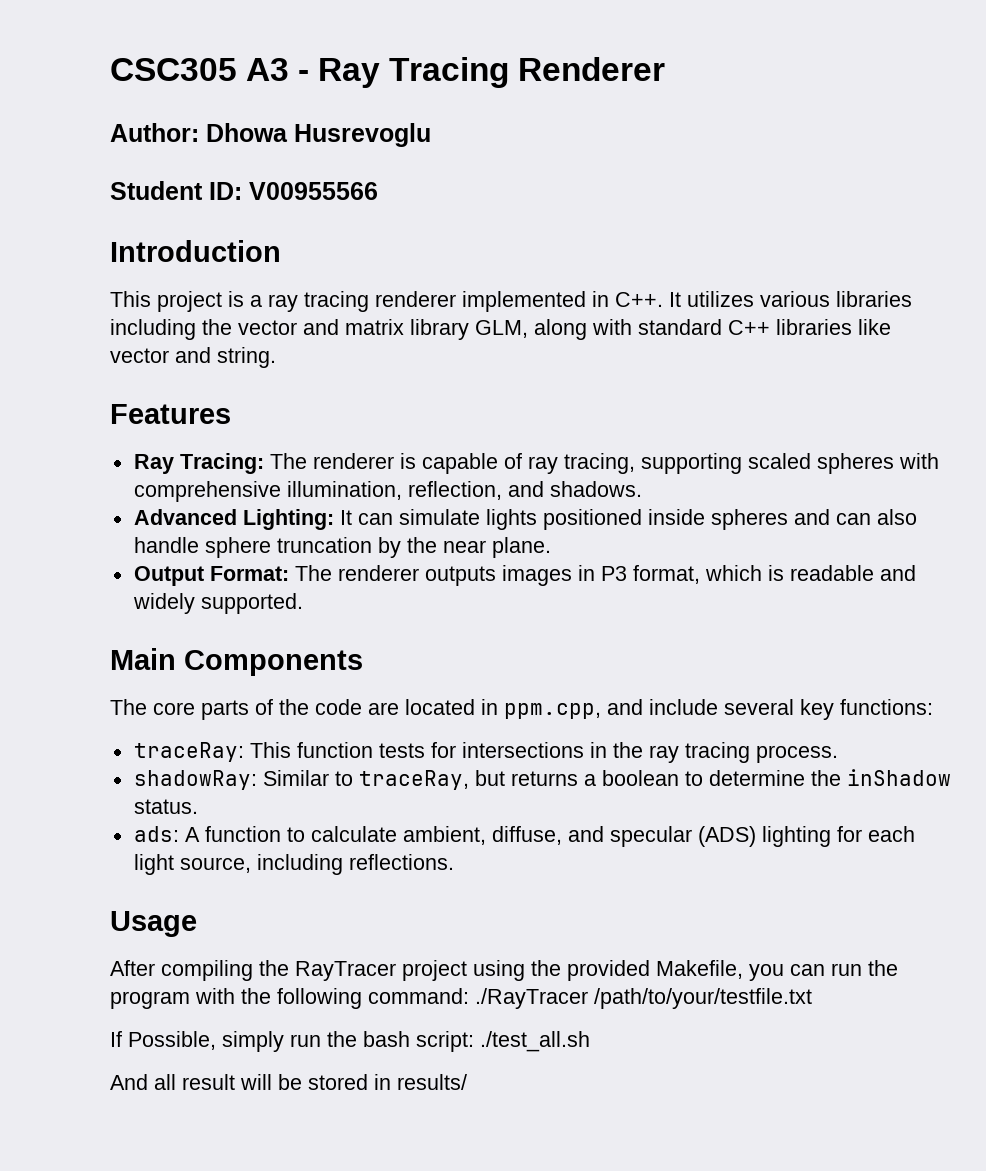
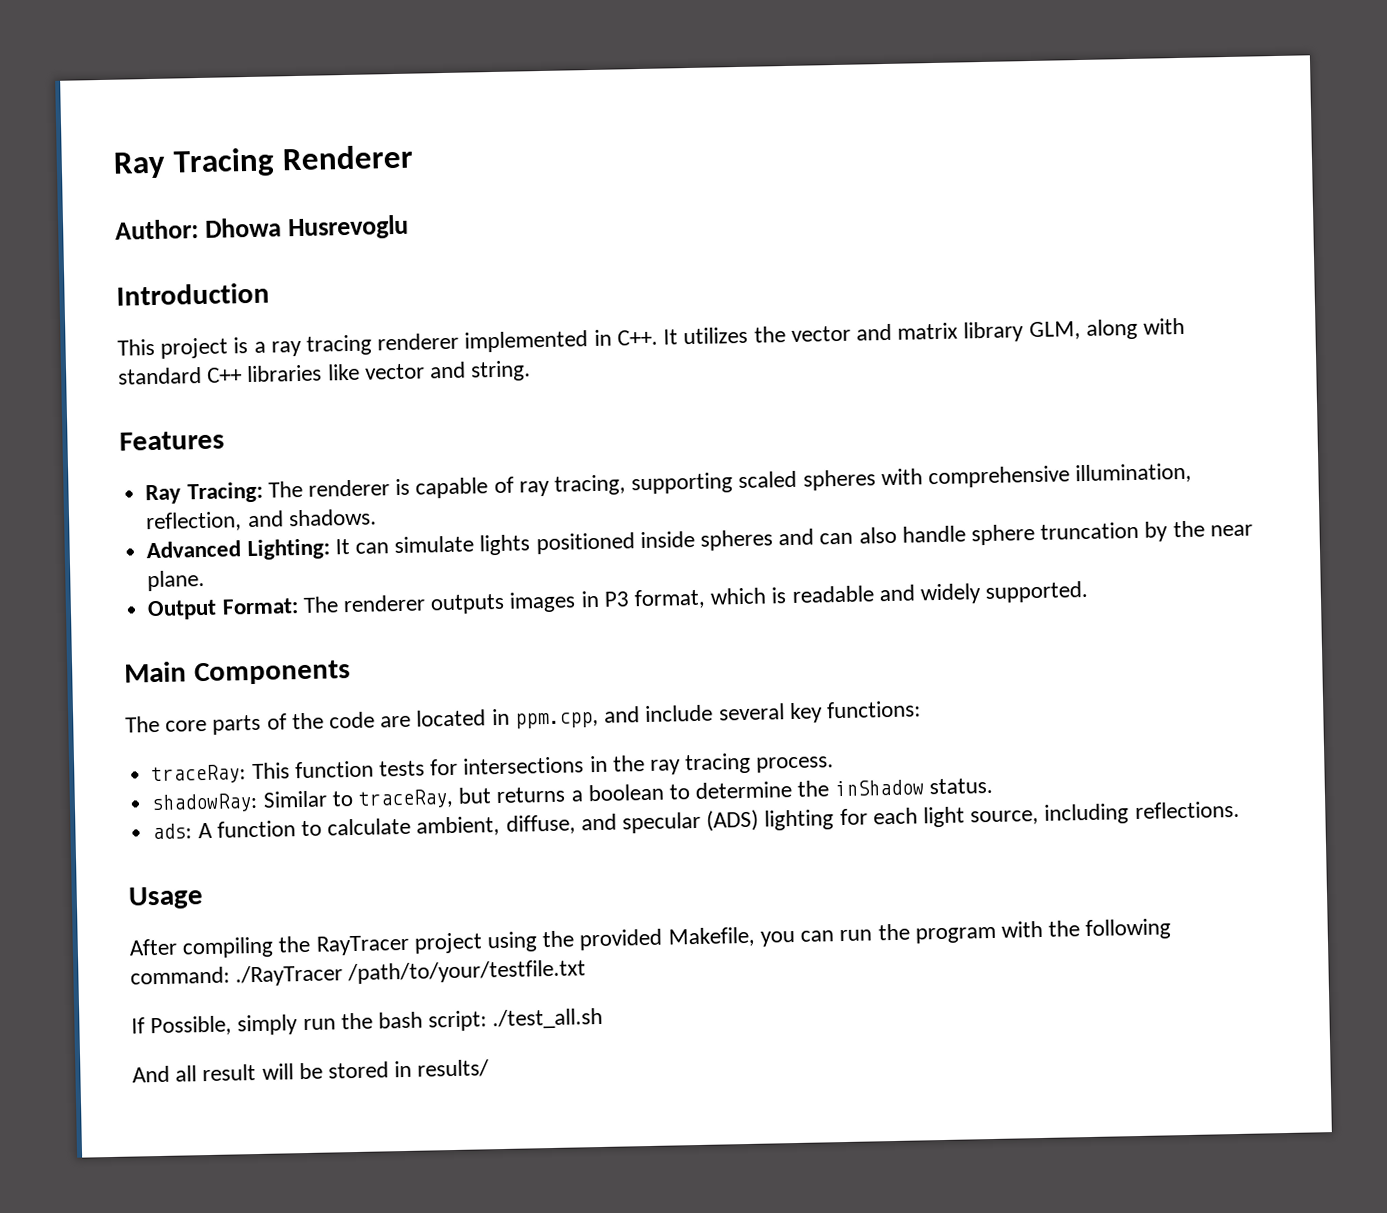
- CSC305 A3 - Ray Tracing Renderer
+ Ray Tracing Renderer
- Student ID: V00955566
- This project is a ray tracing renderer implemented in C++. It utilizes various libraries including the vector and matrix library GLM, along with standard C++ libraries like vector and string.
+ This project is a ray tracing renderer implemented in C++. It utilizes the vector and matrix library GLM, along with standard C++ libraries like vector and string.

